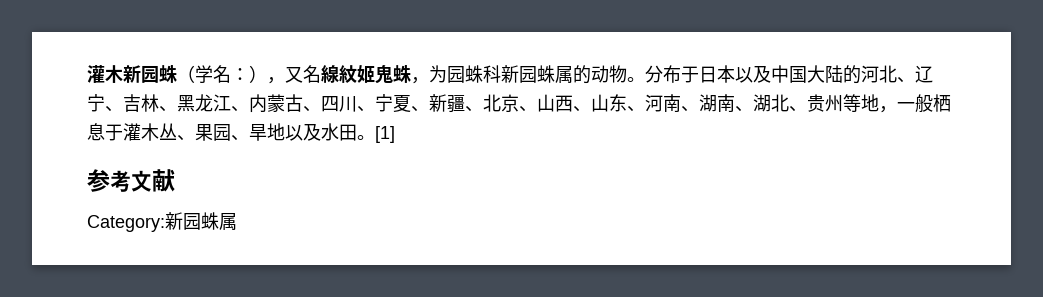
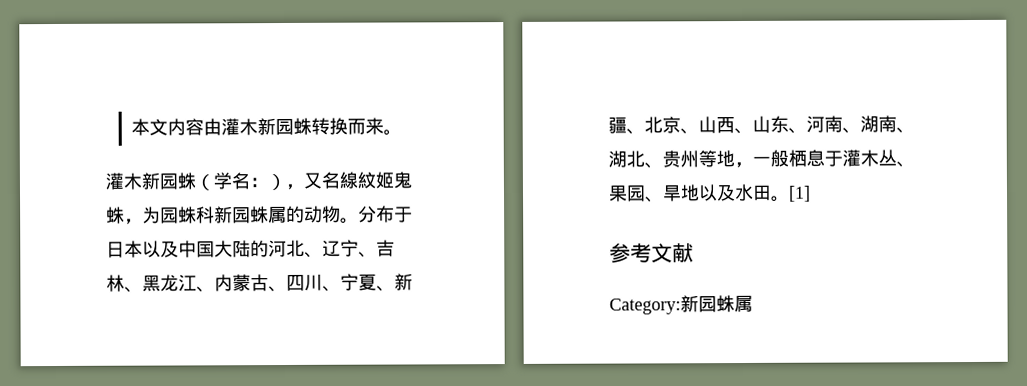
+ 本文内容由灌木新园蛛转换而来。

